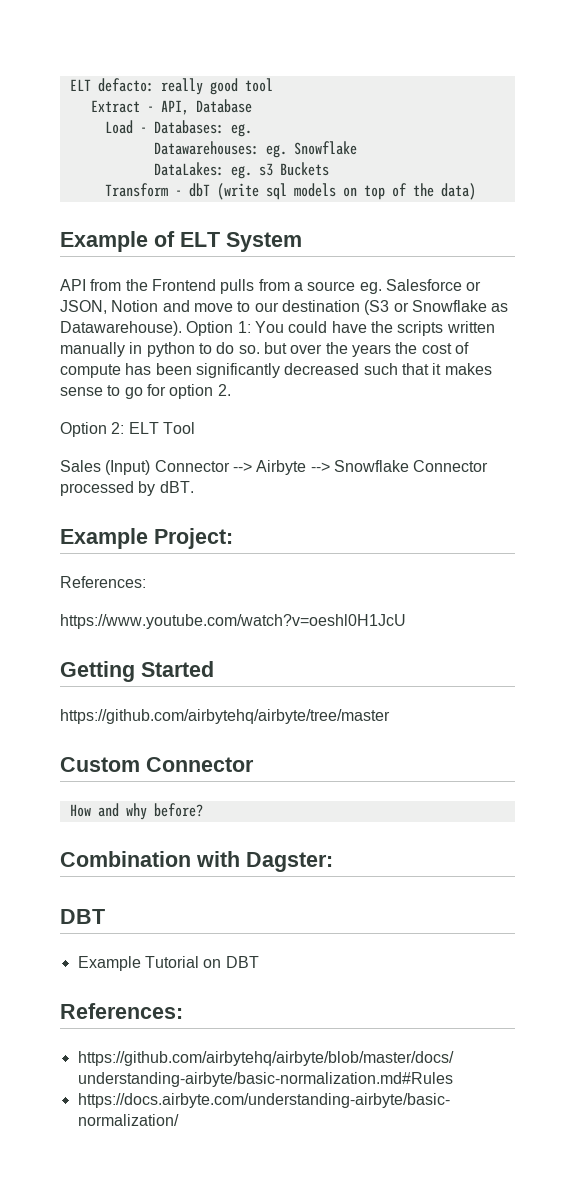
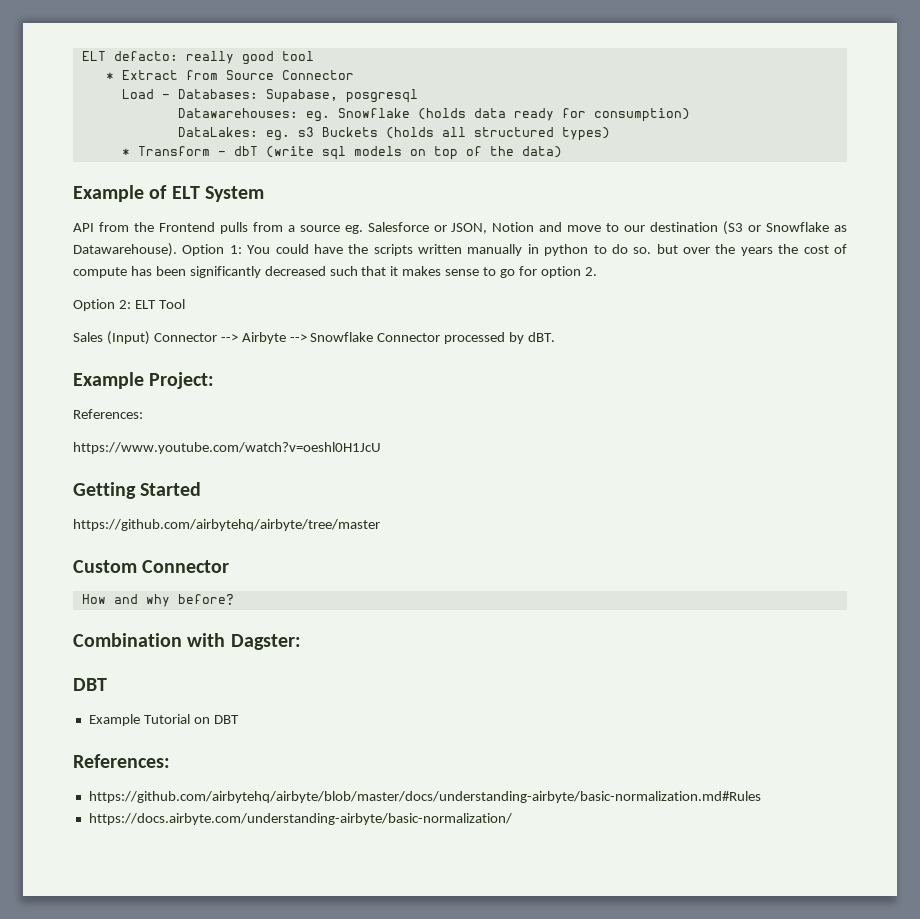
- Extract - API, Database
+ * Extract from Source Connector
- Load - Databases: eg.
+ Load - Databases: Supabase, posgresql
- Datawarehouses: eg. Snowflake
+ Datawarehouses: eg. Snowflake (holds data ready for consumption)
- DataLakes: eg. s3 Buckets
- Transform - dbT (write sql models on top of the data)
+ DataLakes: eg. s3 Buckets (holds all structured types)
+ * Transform - dbT (write sql models on top of the data)

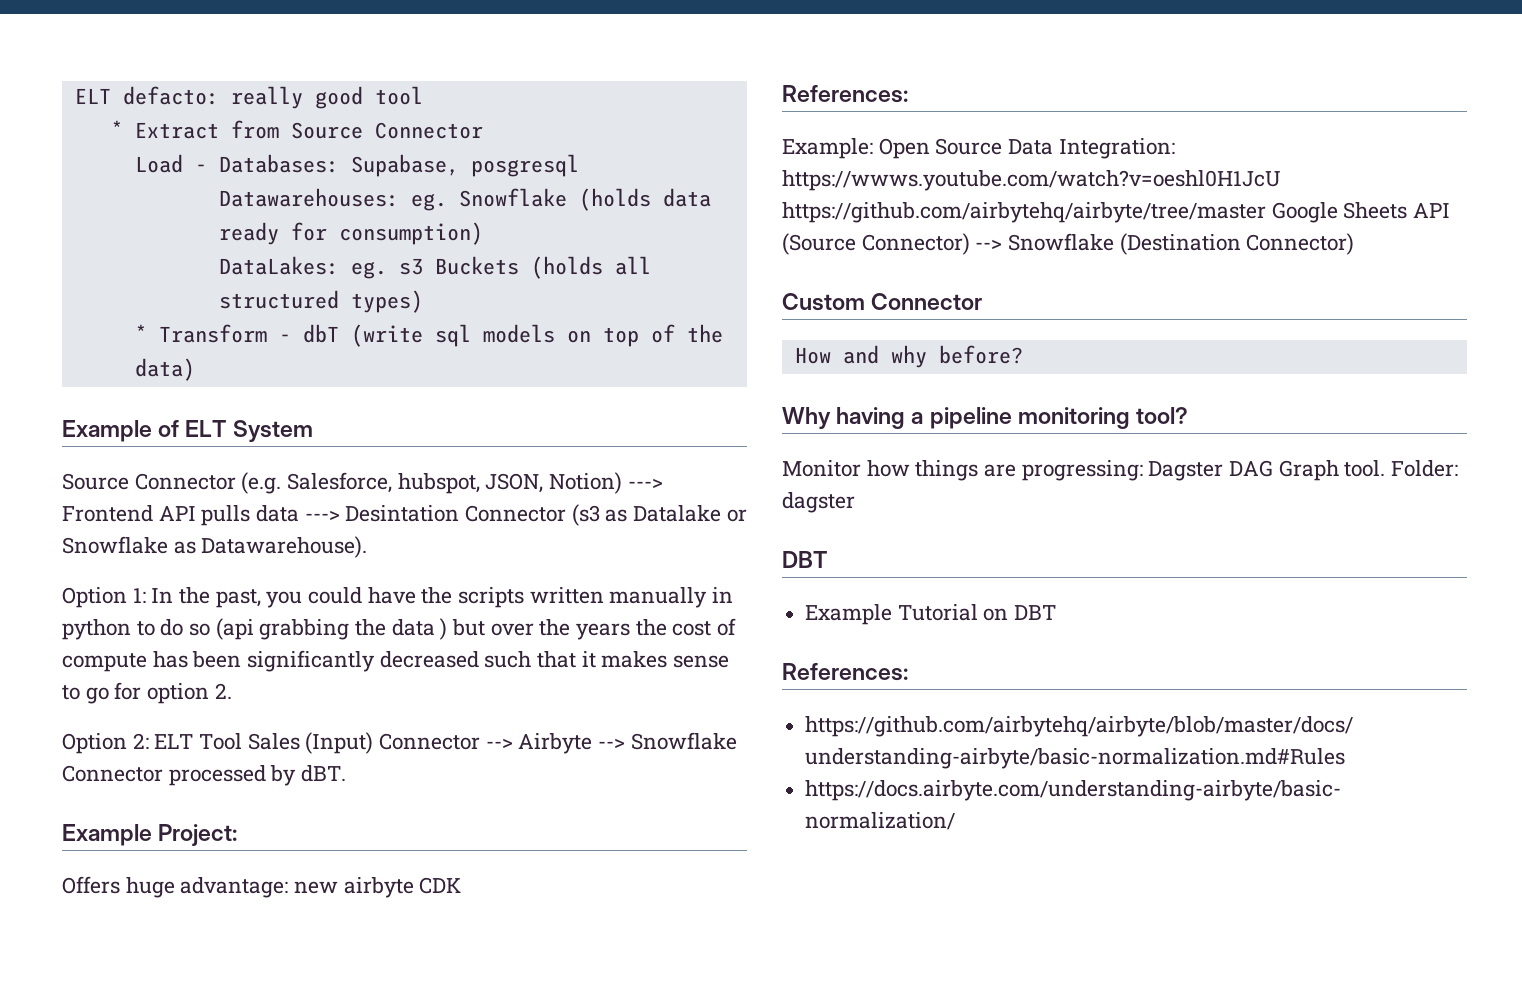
- API from the Frontend pulls from a source eg. Salesforce or JSON, Notion and move to our destination (S3 or Snowflake as Datawarehouse). Option 1: You could have the scripts written manually in python to do so. but over the years the cost of compute has been significantly decreased such that it makes sense to go for option 2.
+ Source Connector (e.g. Salesforce, hubspot, JSON, Notion) ---> Frontend API pulls data ---> Desintation Connector (s3 as Datalake or Snowflake as Datawarehouse).
+ Option 1: In the past, you could have the scripts written manually in python to do so (api grabbing the data ) but over the years the cost of compute has been significantly decreased such that it makes sense to go for option 2.
- Option 2: ELT Tool
- Sales (Input) Connector --> Airbyte --> Snowflake Connector processed by dBT.
+ Option 2: ELT Tool Sales (Input) Connector --> Airbyte --> Snowflake Connector processed by dBT.
  Example Project:
+ Offers huge advantage: new airbyte CDK
  References:
- https://www.youtube.com/watch?v=oeshl0H1JcU
- Getting Started
- https://github.com/airbytehq/airbyte/tree/master
+ Example: Open Source Data Integration: https://wwws.youtube.com/watch?v=oeshl0H1JcU https://github.com/airbytehq/airbyte/tree/master Google Sheets API (Source Connector) --> Snowflake (Destination Connector)
- Combination with Dagster:
+ Why having a pipeline monitoring tool?
+ Monitor how things are progressing: Dagster DAG Graph tool. Folder: dagster

